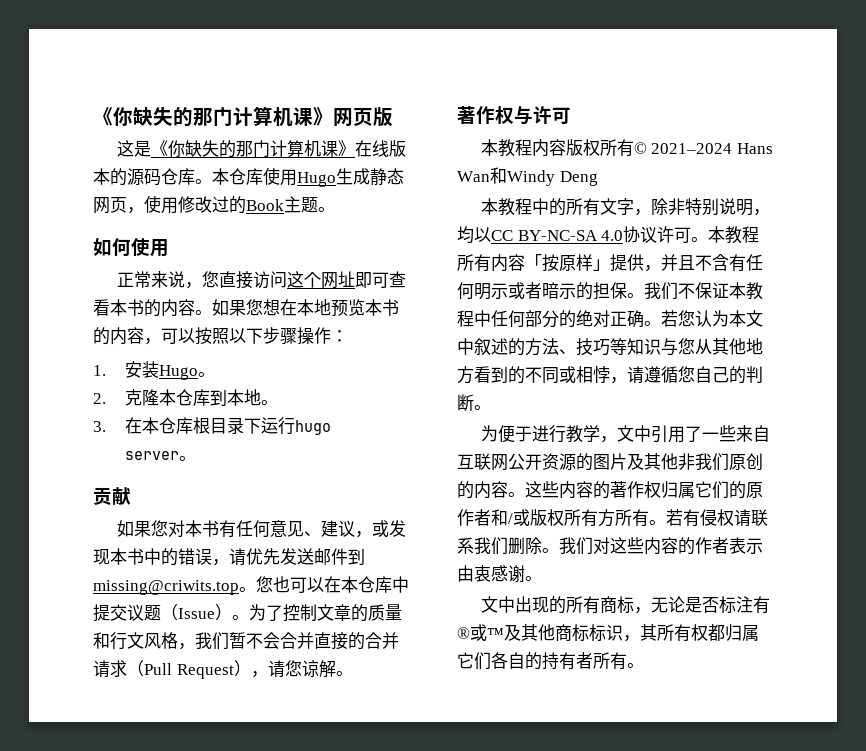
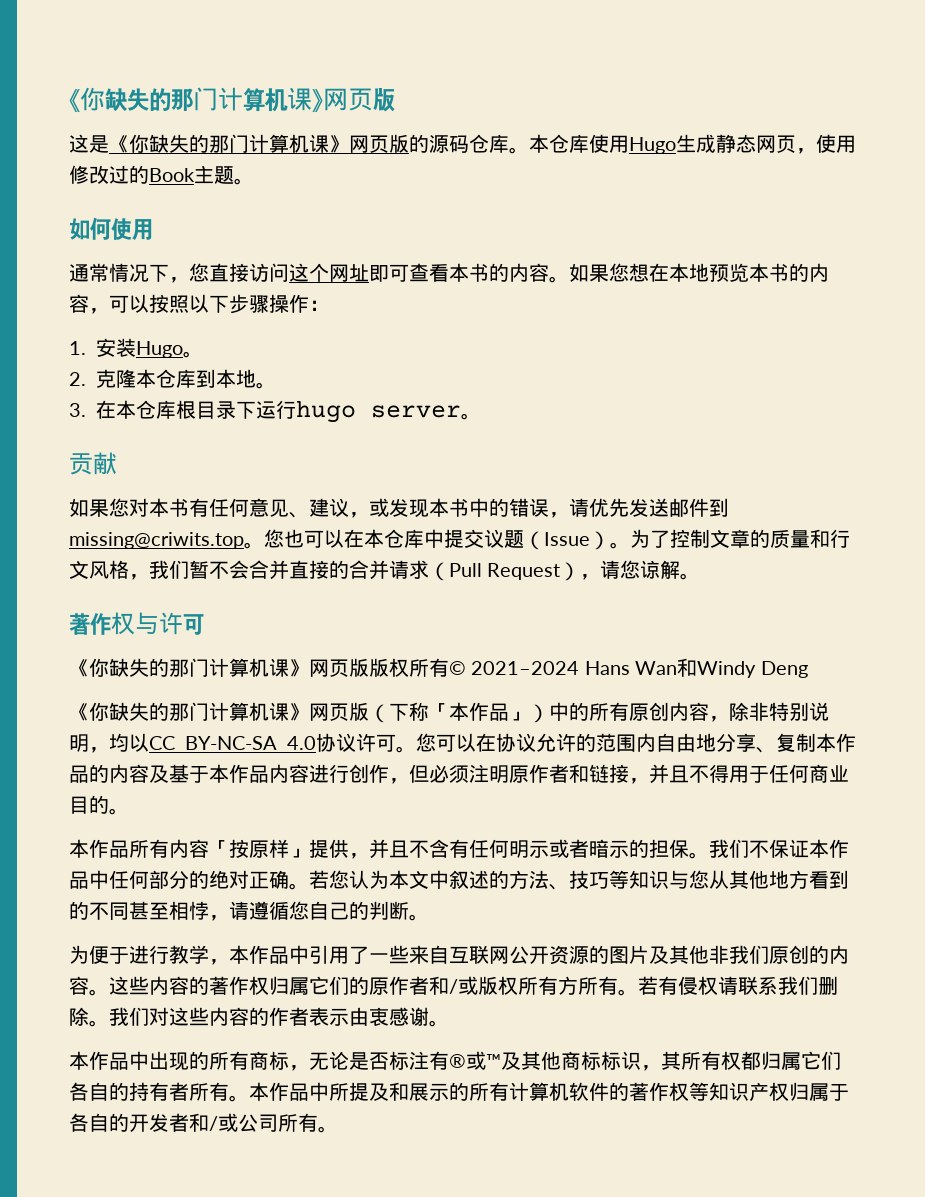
- 这是《你缺失的那门计算机课》在线版本的源码仓库。
+ 这是《你缺失的那门计算机课》网页版的源码仓库。
- 正常来说，您直接访问这个网址即可查看本书的内容。
+ 通常情况下，您直接访问这个网址即可查看本书的内容。
- 本教程内容版权所有© 2021–2024 Hans Wan和Windy Deng
+ 《你缺失的那门计算机课》网页版版权所有© 2021–2024 Hans Wan和Windy Deng
- 本教程中的所有文字，除非特别说明，均以CC BY-NC-SA 4.0协议许可。
+ 《你缺失的那门计算机课》网页版（下称「本作品」）中的所有原创内容，除非特别说明，均以CC BY-NC-SA 4.0协议许可。
- 本教程所有内容「按原样」提供，并且不含有任何明示或者暗示的担保。
+ 您可以在协议允许的范围内自由地分享、复制本作品的内容及基于本作品内容进行创作，但必须注明原作者和链接，并且不得用于任何商业目的。
+ 本作品所有内容「按原样」提供，并且不含有任何明示或者暗示的担保。
- 我们不保证本教程中任何部分的绝对正确。
+ 我们不保证本作品中任何部分的绝对正确。
- 若您认为本文中叙述的方法、技巧等知识与您从其他地方看到的不同或相悖，请遵循您自己的判断。
+ 若您认为本文中叙述的方法、技巧等知识与您从其他地方看到的不同甚至相悖，请遵循您自己的判断。
- 为便于进行教学，文中引用了一些来自互联网公开资源的图片及其他非我们原创的内容。
+ 为便于进行教学，本作品中引用了一些来自互联网公开资源的图片及其他非我们原创的内容。
- 文中出现的所有商标，无论是否标注有®或™及其他商标标识，其所有权都归属它们各自的持有者所有。
+ 本作品中出现的所有商标，无论是否标注有®或™及其他商标标识，其所有权都归属它们各自的持有者所有。
+ 本作品中所提及和展示的所有计算机软件的著作权等知识产权归属于各自的开发者和/或公司所有。

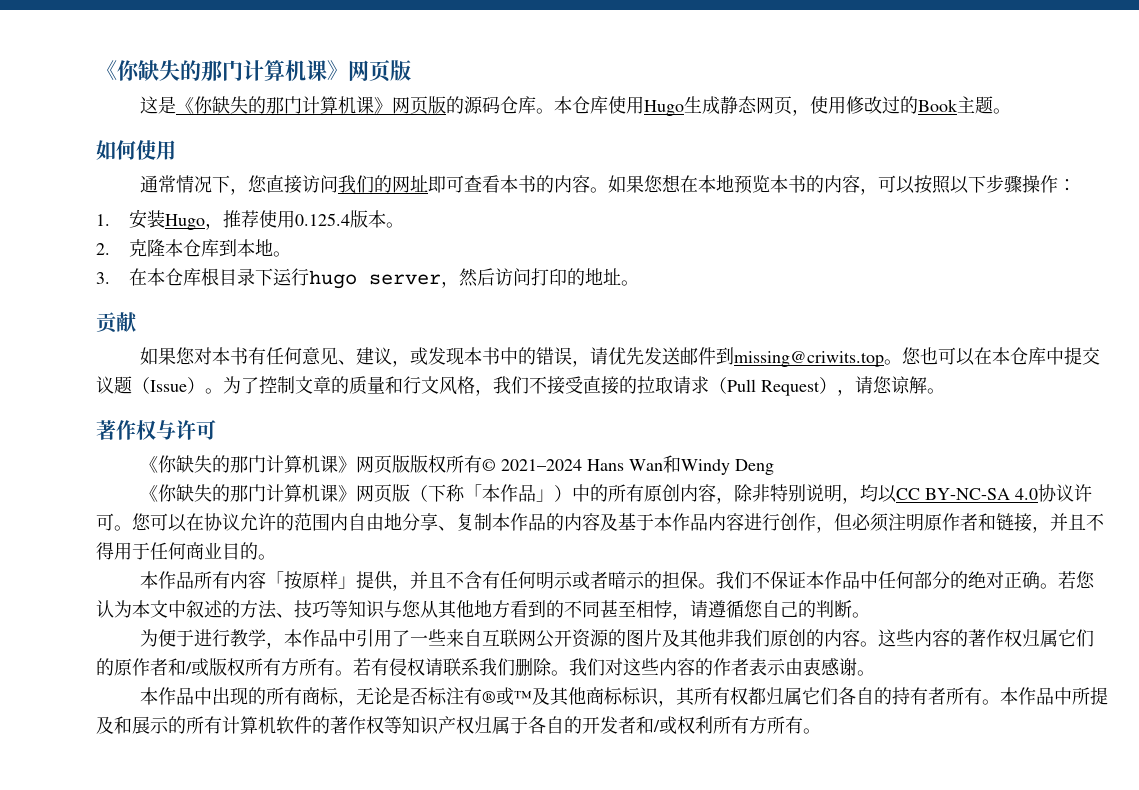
- 通常情况下，您直接访问这个网址即可查看本书的内容。
+ 通常情况下，您直接访问我们的网址即可查看本书的内容。
- 1.安装Hugo。
+ 1.安装Hugo，推荐使用0.125.4版本。
- 3.在本仓库根目录下运行hugo server。
+ 3.在本仓库根目录下运行hugo server，然后访问打印的地址。
- 为了控制文章的质量和行文风格，我们暂不会合并直接的合并请求（Pull Request），请您谅解。
+ 为了控制文章的质量和行文风格，我们不接受直接的拉取请求（Pull Request），请您谅解。
- 本作品中所提及和展示的所有计算机软件的著作权等知识产权归属于各自的开发者和/或公司所有。
+ 本作品中所提及和展示的所有计算机软件的著作权等知识产权归属于各自的开发者和/或权利所有方所有。

